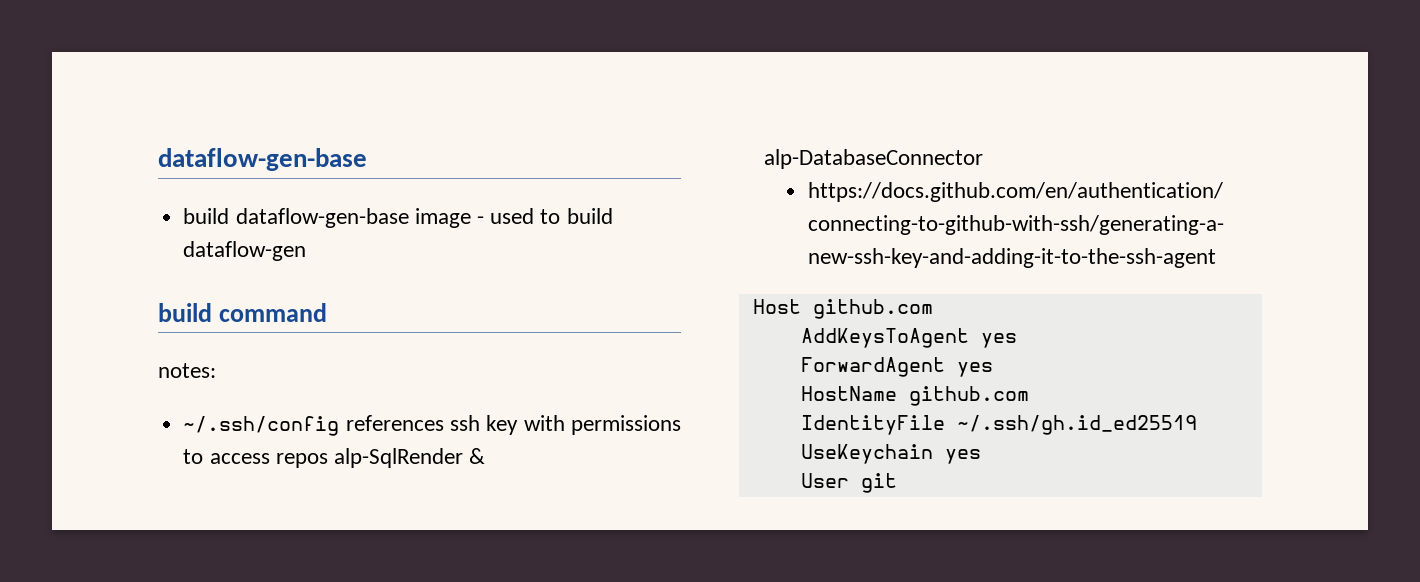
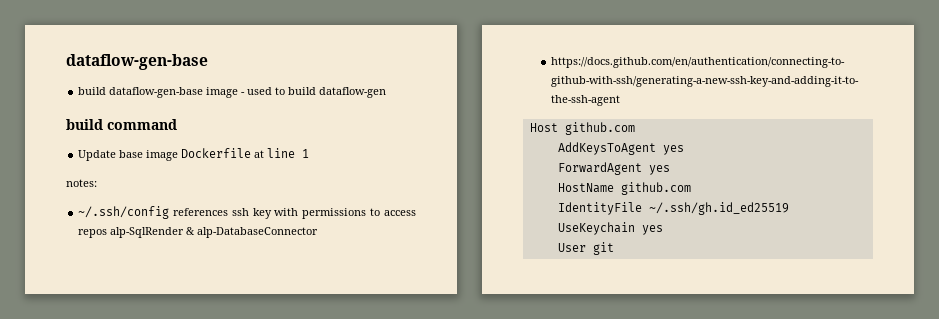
+ Update base image Dockerfile at line 1

